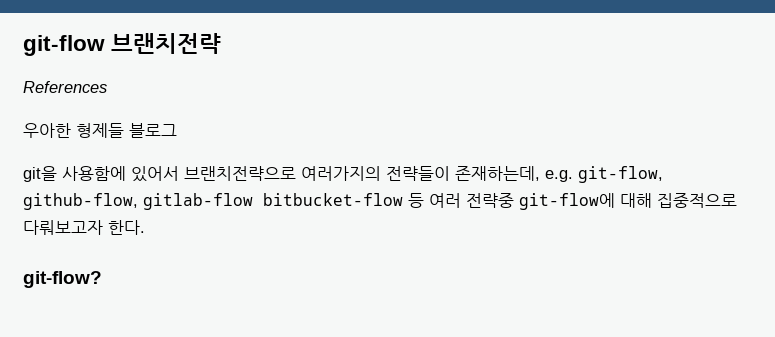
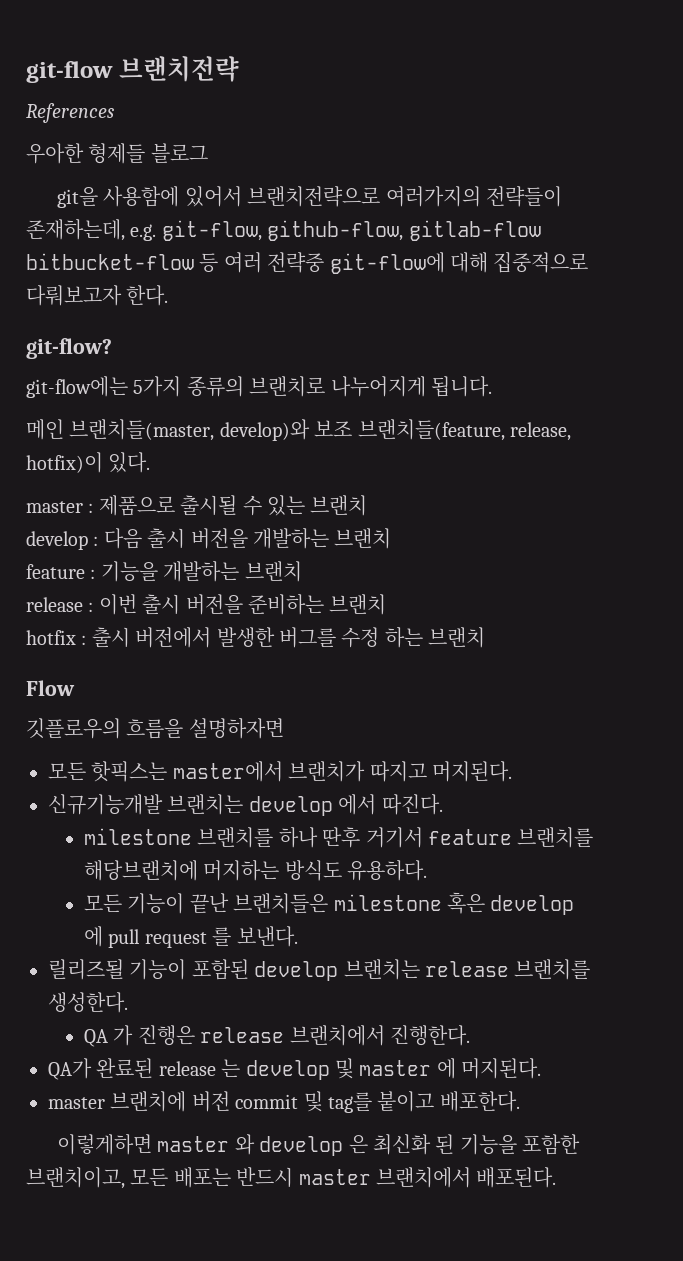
+ git-flow에는 5가지 종류의 브랜치로 나누어지게 됩니다.
+ 메인 브랜치들(master, develop)와 보조 브랜치들(feature, release, hotfix)이 있다.
+ master : 제품으로 출시될 수 있는 브랜치
+ develop : 다음 출시 버전을 개발하는 브랜치
+ feature : 기능을 개발하는 브랜치
+ release : 이번 출시 버전을 준비하는 브랜치
+ hotfix : 출시 버전에서 발생한 버그를 수정 하는 브랜치
+ Flow
+ 깃플로우의 흐름을 설명하자면
+ 모든 핫픽스는 master에서 브랜치가 따지고 머지된다.
+ 신규기능개발 브랜치는 develop 에서 따진다.
+ milestone 브랜치를 하나 딴후 거기서 feature 브랜치를 해당브랜치에 머지하는 방식도 유용하다.
+ 모든 기능이 끝난 브랜치들은 milestone 혹은 develop 에 pull request 를 보낸다.
+ 릴리즈될 기능이 포함된 develop 브랜치는 release 브랜치를 생성한다.
+ QA 가 진행은 release 브랜치에서 진행한다.
+ QA가 완료된 release 는 develop 및 master 에 머지된다.
+ master 브랜치에 버전 commit 및 tag를 붙이고 배포한다.
+ 이렇게하면 master 와 develop 은 최신화 된 기능을 포함한 브랜치이고, 모든 배포는 반드시 master 브랜치에서 배포된다.

